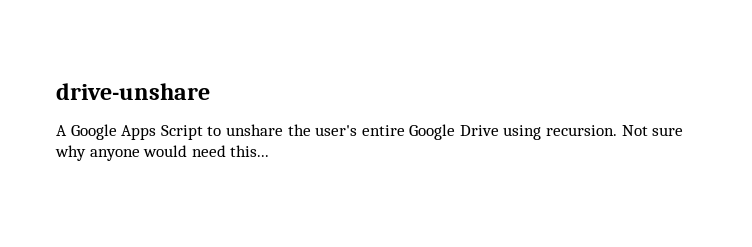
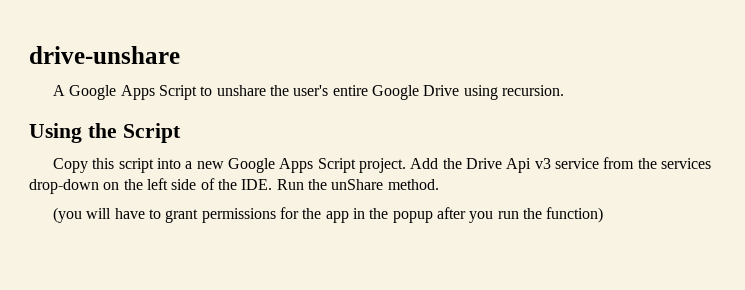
- A Google Apps Script to unshare the user's entire Google Drive using recursion. Not sure why anyone would need this...
+ A Google Apps Script to unshare the user's entire Google Drive using recursion.
+ Using the Script
+ Copy this script into a new Google Apps Script project. Add the Drive Api v3 service from the services drop-down on the left side of the IDE. Run the unShare method.
+ (you will have to grant permissions for the app in the popup after you run the function)

